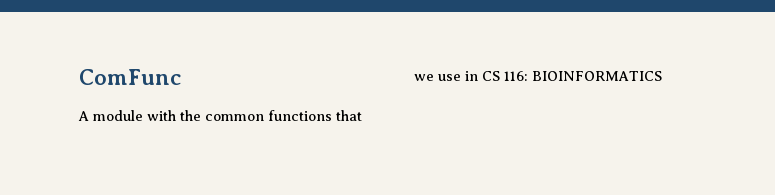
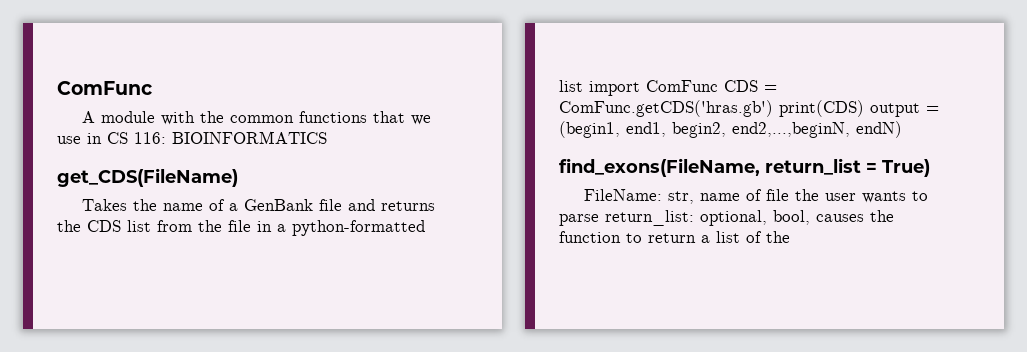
+ get_CDS(FileName)
+ Takes the name of a GenBank file and returns the CDS list from the file in a python-formatted list import ComFunc CDS = ComFunc.getCDS('hras.gb') print(CDS) output = (begin1, end1, begin2, end2,...,beginN, endN)
+ find_exons(FileName, return_list = True)
+ FileName: str, name of file the user wants to parse return_list: optional, bool, causes the function to return a list of the

